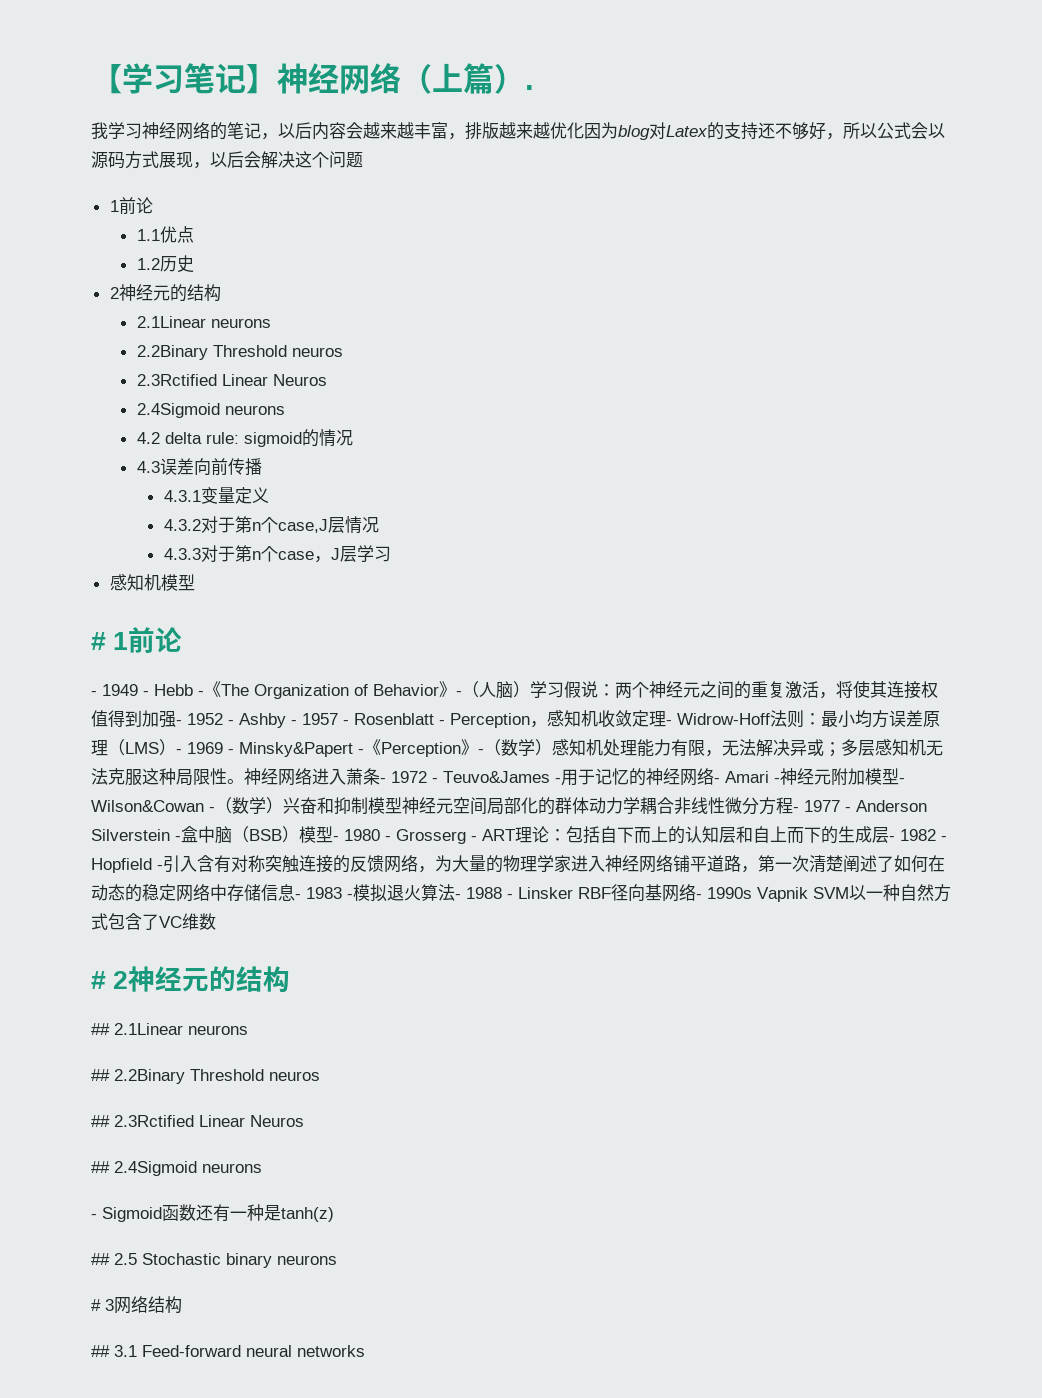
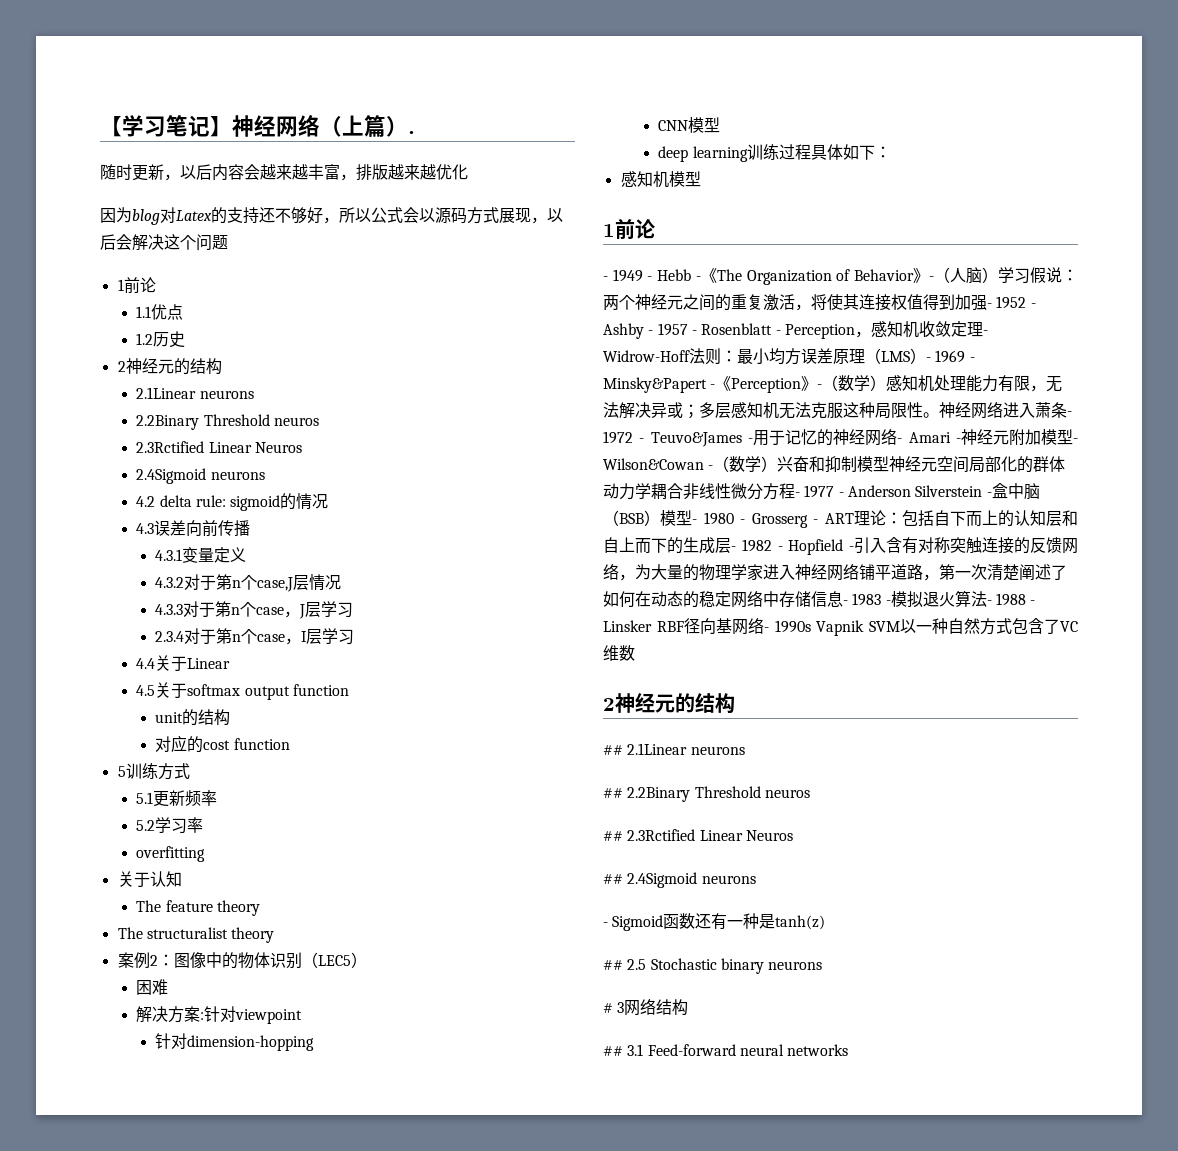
- 我学习神经网络的笔记，以后内容会越来越丰富，排版越来越优化因为blog对Latex的支持还不够好，所以公式会以源码方式展现，以后会解决这个问题
+ 随时更新，以后内容会越来越丰富，排版越来越优化
+ 因为blog对Latex的支持还不够好，所以公式会以源码方式展现，以后会解决这个问题
+ 2.3.4对于第n个case，I层学习
+ 4.4关于Linear
+ 4.5关于softmax output function
+ unit的结构
+ 对应的cost function
+ 5训练方式
+ 5.1更新频率
+ 5.2学习率
+ overfitting
+ 关于认知
+ The feature theory
+ The structuralist theory
+ 案例2：图像中的物体识别（LEC5）
+ 困难
+ 解决方案:针对viewpoint
+ 针对dimension-hopping
+ CNN模型
+ deep learning训练过程具体如下：
  感知机模型
- # 1前论
+ 1前论
  包括自下而上的认知层和自上而下的生成层- 1982 - Hopfield -引入含有对称突触连接的反馈网络，为大量的物理学家进入神经网络铺平道路，第一次清楚阐述了如何在动态的稳定网络中存储信息- 1983 -模拟退火算法- 1988 - Linsker RBF径向基网络- 1990s Vapnik SVM以一种自然方式包含了VC维数
- # 2神经元的结构
+ 2神经元的结构

